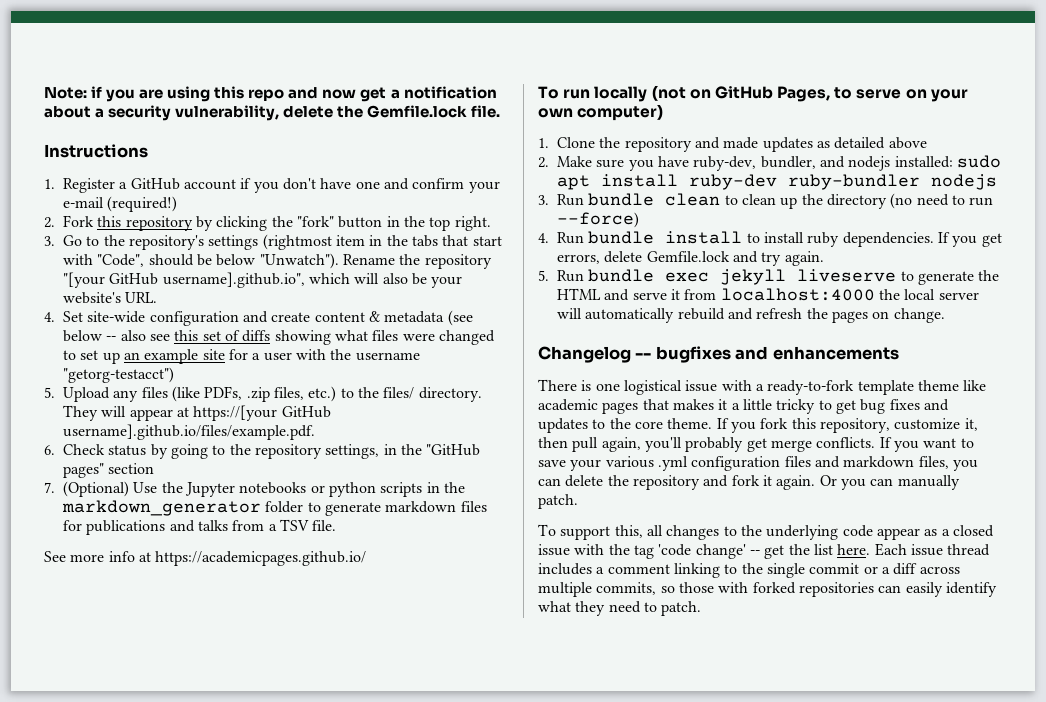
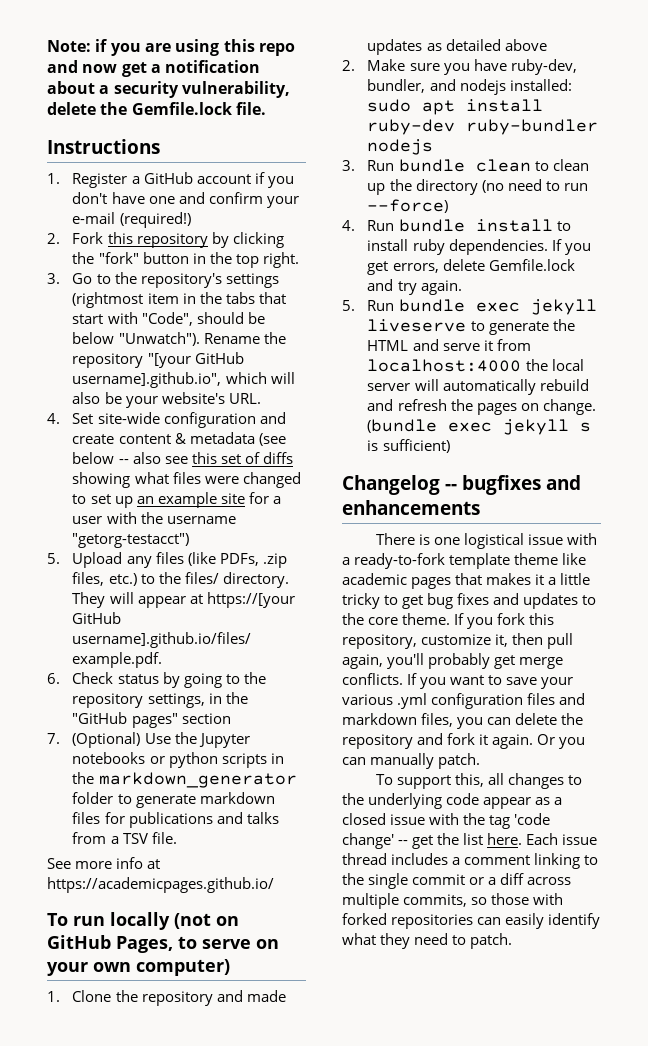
+ (bundle exec jekyll s is sufficient)

